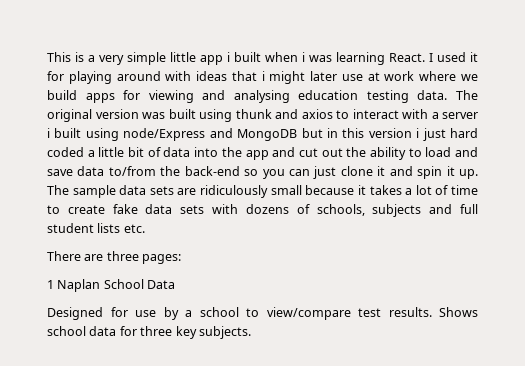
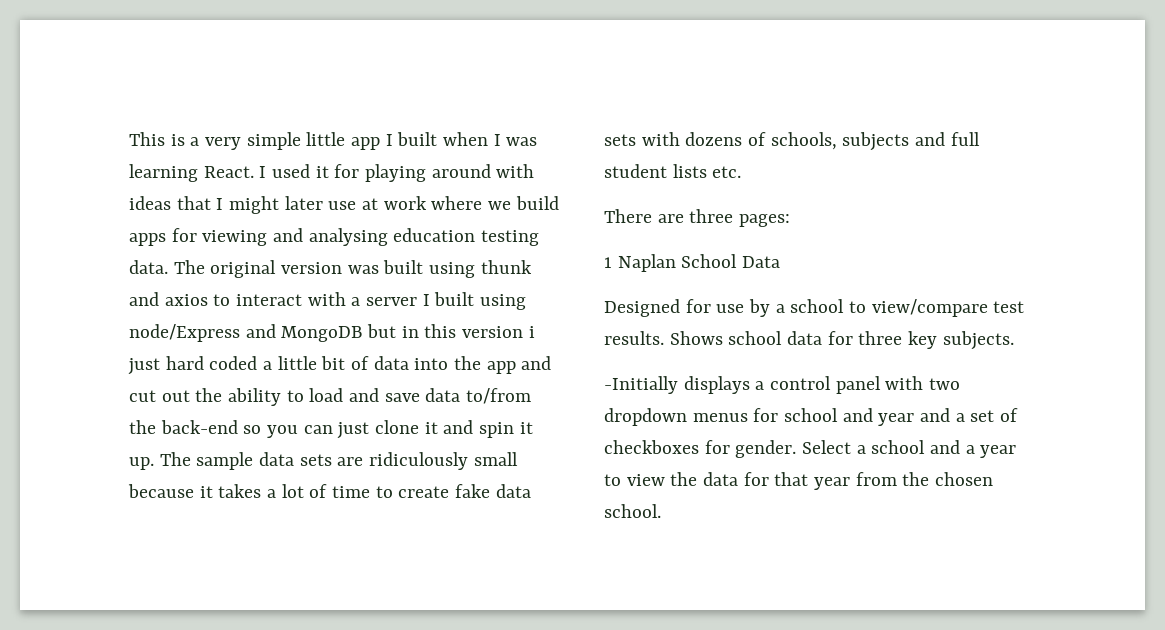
- This is a very simple little app i built when i was learning React.
+ This is a very simple little app I built when I was learning React.
- I used it for playing around with ideas that i might later use at work where we build apps for viewing and analysing education testing data.
+ I used it for playing around with ideas that I might later use at work where we build apps for viewing and analysing education testing data.
- The original version was built using thunk and axios to interact with a server i built using node/Express and MongoDB but in this version i just hard coded a little bit of data into the app and cut out the ability to load and save data to/from the back-end so you can just clone it and spin it up.
+ The original version was built using thunk and axios to interact with a server I built using node/Express and MongoDB but in this version i just hard coded a little bit of data into the app and cut out the ability to load and save data to/from the back-end so you can just clone it and spin it up.
+ -Initially displays a control panel with two dropdown menus for school and year and a set of checkboxes for gender. Select a school and a year to view the data for that year from the chosen school.

